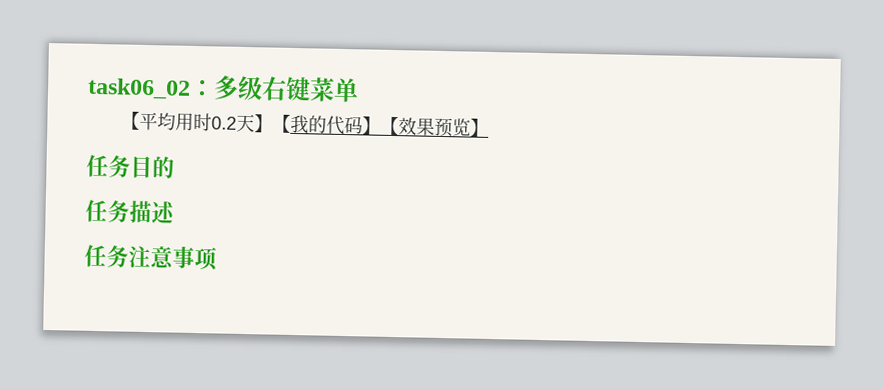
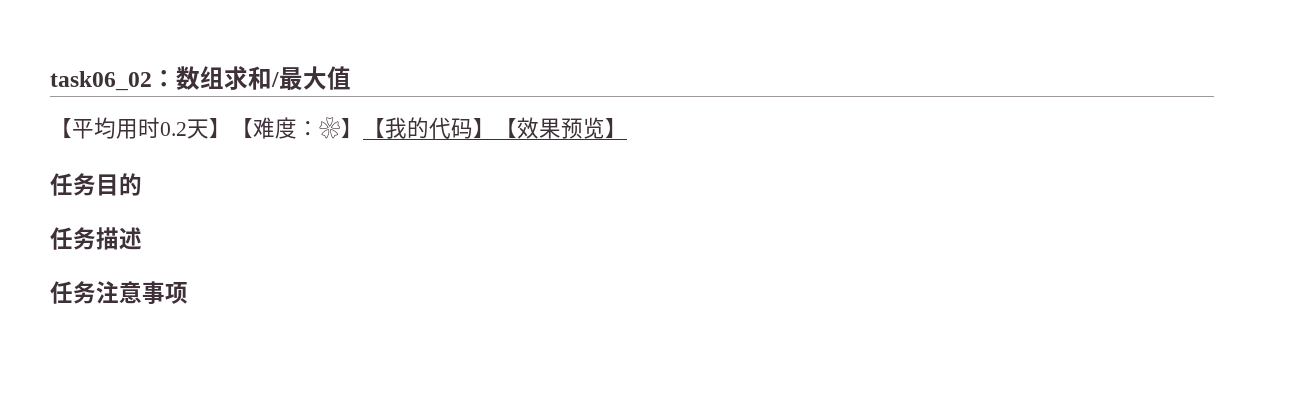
- task06_02：多级右键菜单
+ task06_02：数组求和/最大值
- 【平均用时0.2天】【我的代码】【效果预览】
+ 【平均用时0.2天】【难度：❀】【我的代码】【效果预览】

